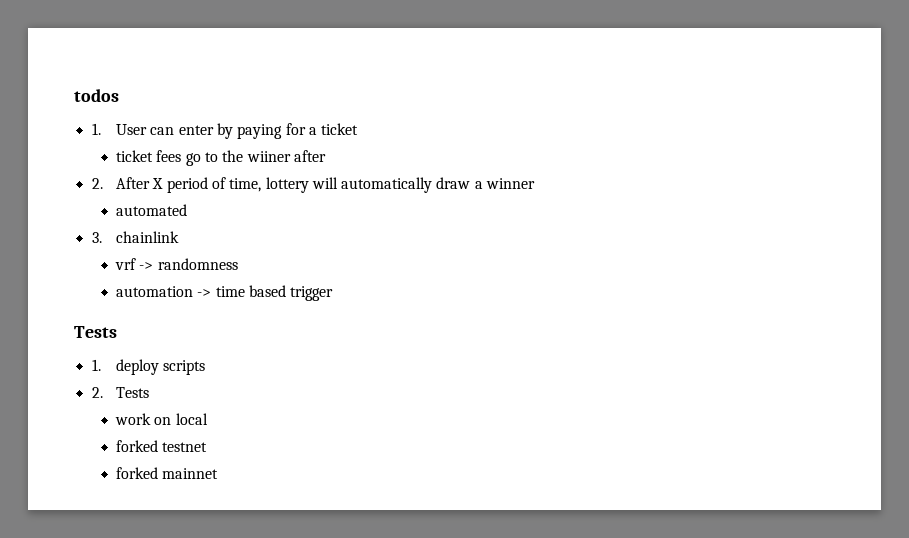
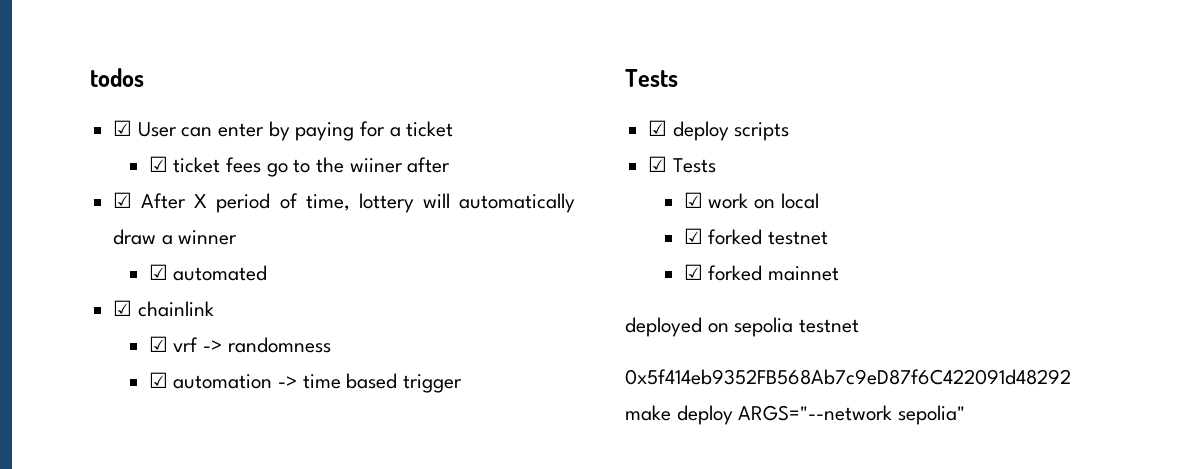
- 1. User can enter by paying for a ticket
+ ☑ User can enter by paying for a ticket
- ticket fees go to the wiiner after
+ ☑ ticket fees go to the wiiner after
- 2. After X period of time, lottery will automatically draw a winner
+ ☑ After X period of time, lottery will automatically draw a winner
- automated
+ ☑ automated
- 3. chainlink
+ ☑ chainlink
- vrf -> randomness
+ ☑ vrf -> randomness
- automation -> time based trigger
+ ☑ automation -> time based trigger
- 1. deploy scripts
+ ☑ deploy scripts
- 2. Tests
- work on local
+ ☑ Tests
+ ☑ work on local
- forked testnet
+ ☑ forked testnet
- forked mainnet
+ ☑ forked mainnet
+ deployed on sepolia testnet
+ 0x5f414eb9352FB568Ab7c9eD87f6C422091d48292 make deploy ARGS="--network sepolia"

